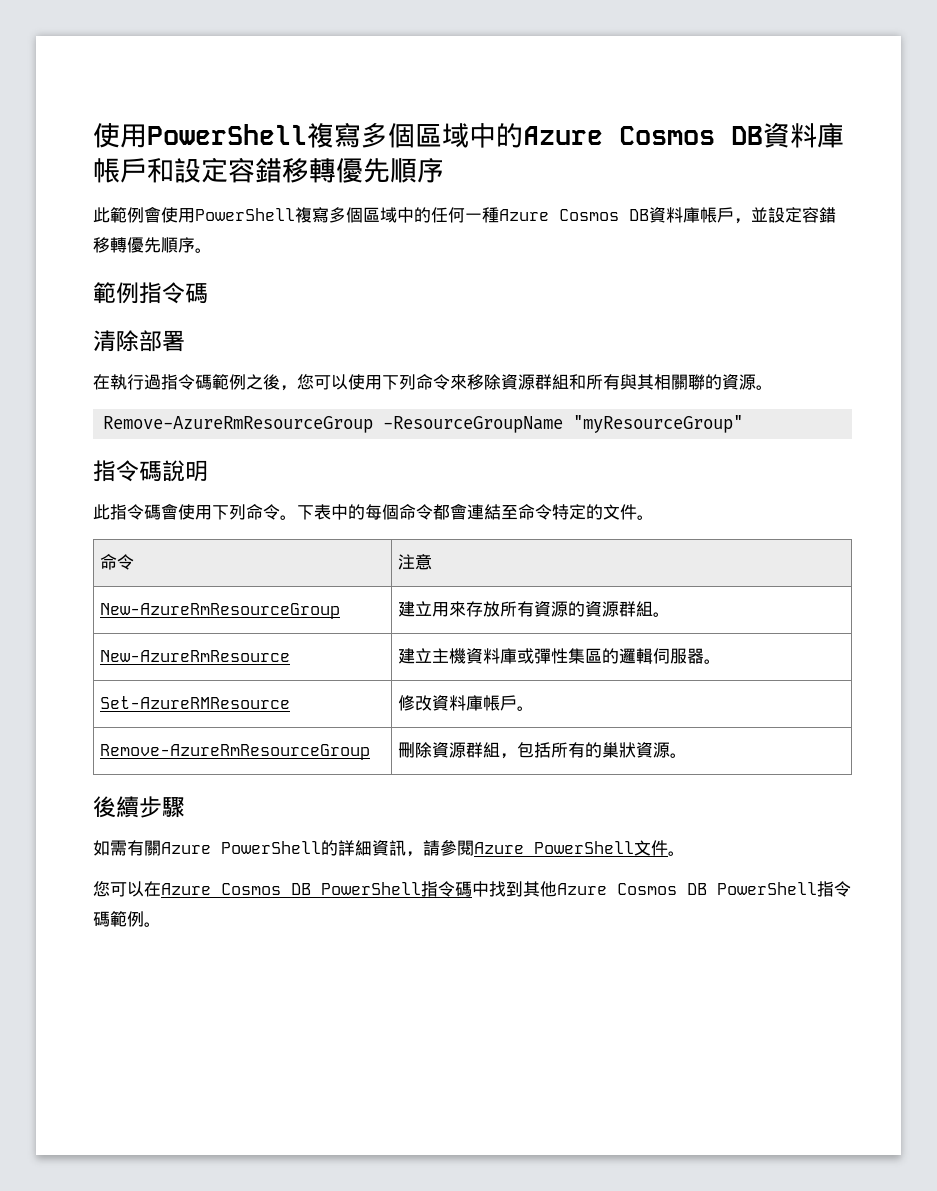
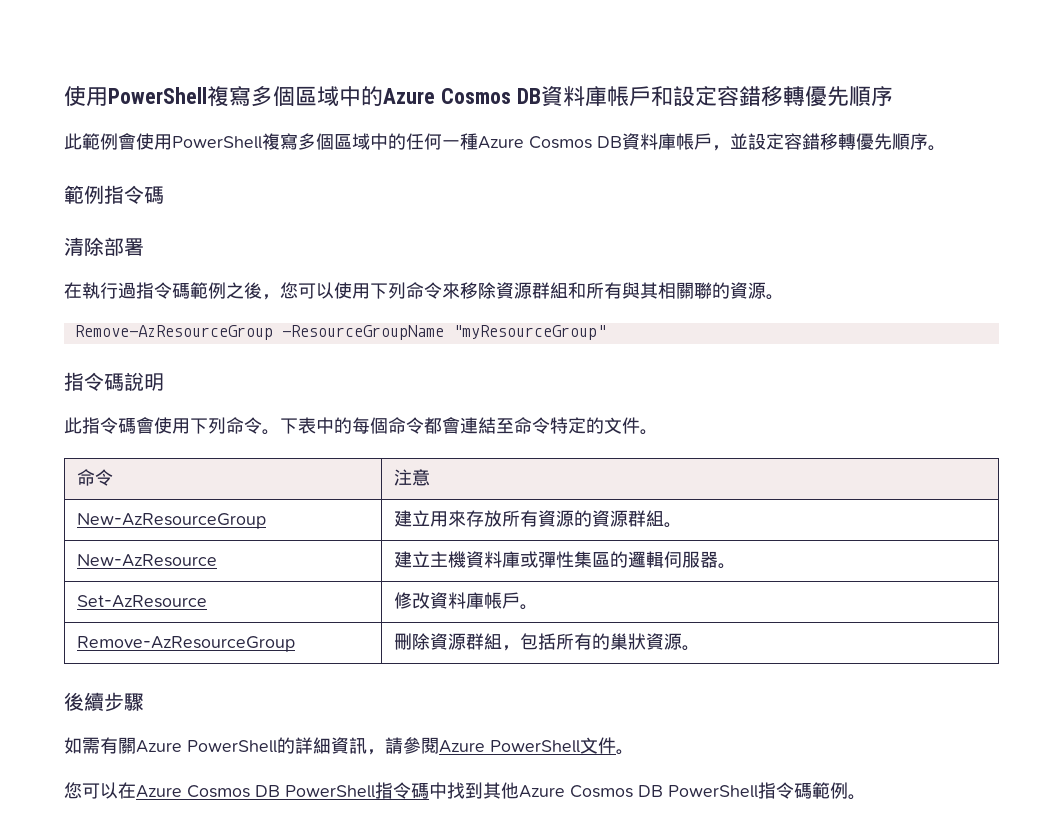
- Remove-AzureRmResourceGroup -ResourceGroupName "myResourceGroup"
+ Remove-AzResourceGroup -ResourceGroupName "myResourceGroup"
- New-AzureRmResourceGroup | 建立用來存放所有資源的資源群組。
+ New-AzResourceGroup | 建立用來存放所有資源的資源群組。
- New-AzureRmResource | 建立主機資料庫或彈性集區的邏輯伺服器。
+ New-AzResource | 建立主機資料庫或彈性集區的邏輯伺服器。
- Set-AzureRMResource | 修改資料庫帳戶。
+ Set-AzResource | 修改資料庫帳戶。
- Remove-AzureRmResourceGroup | 刪除資源群組，包括所有的巢狀資源。
+ Remove-AzResourceGroup | 刪除資源群組，包括所有的巢狀資源。

